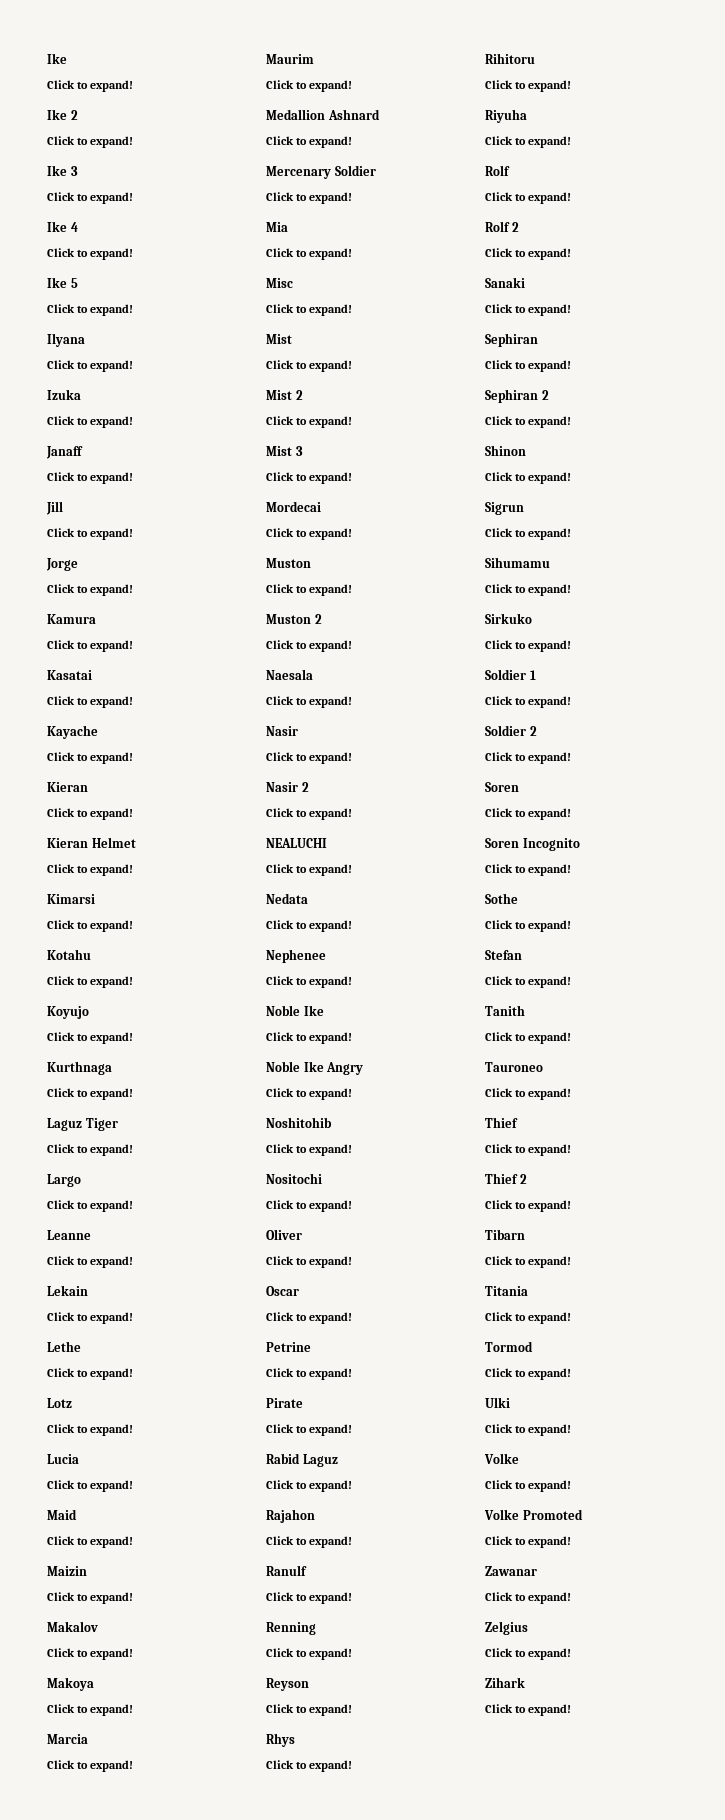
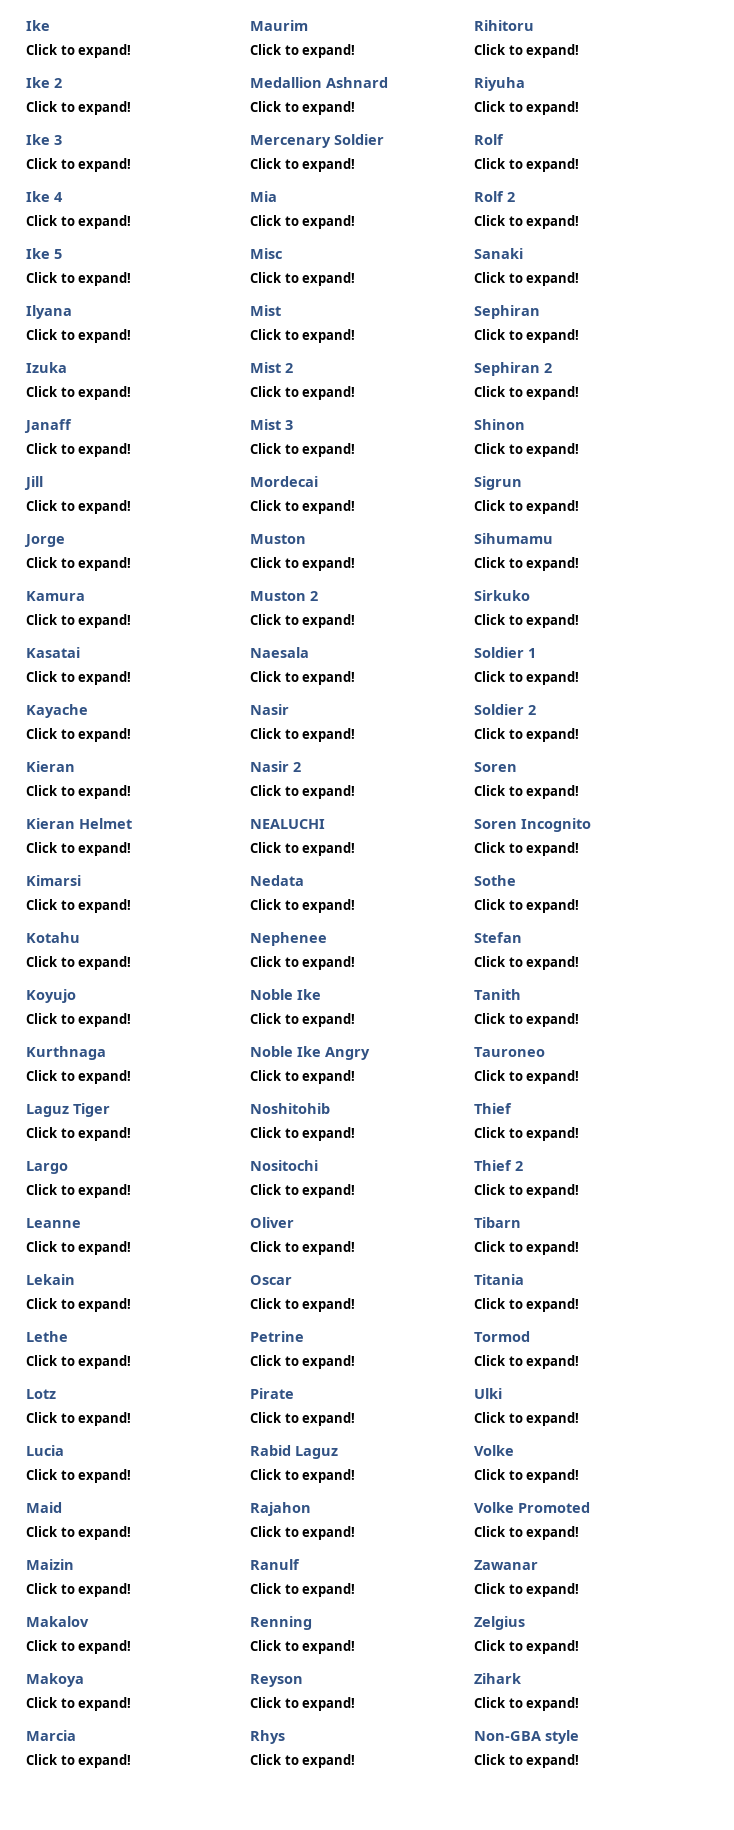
+ Non-GBA style
+ Click to expand!

